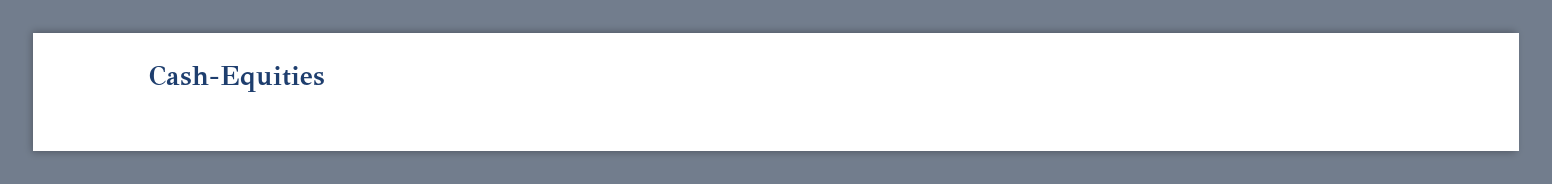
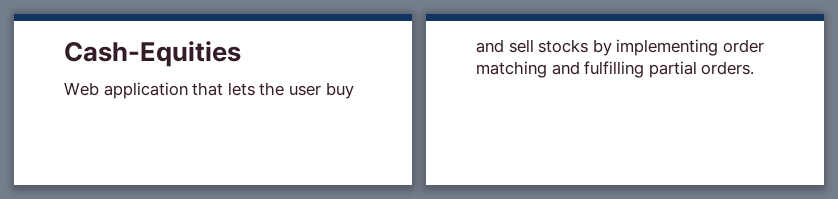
+ Web application that lets the user buy and sell stocks by implementing order matching and fulfilling partial orders.

